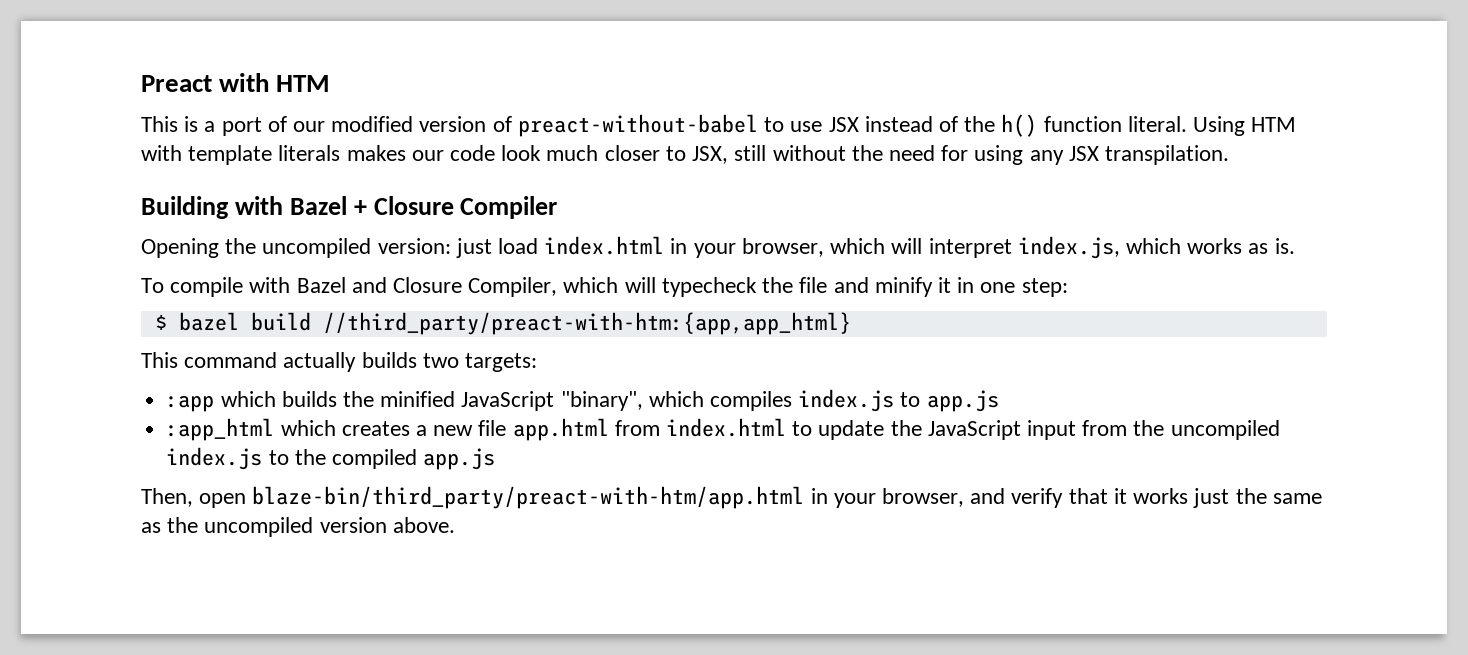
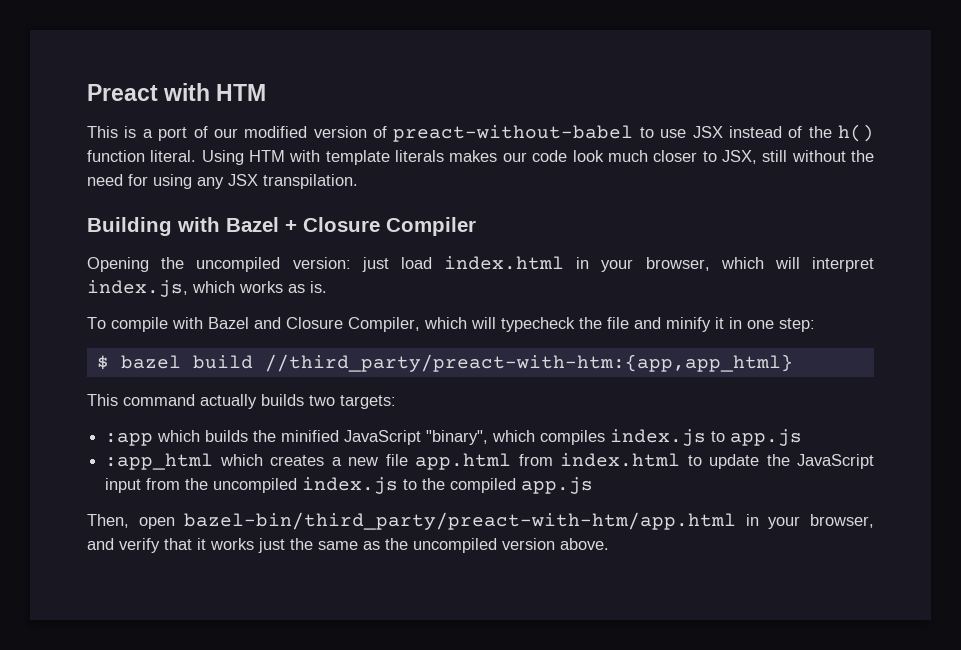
- Then, open blaze-bin/third_party/preact-with-htm/app.html in your browser, and verify that it works just the same as the uncompiled version above.
+ Then, open bazel-bin/third_party/preact-with-htm/app.html in your browser, and verify that it works just the same as the uncompiled version above.

